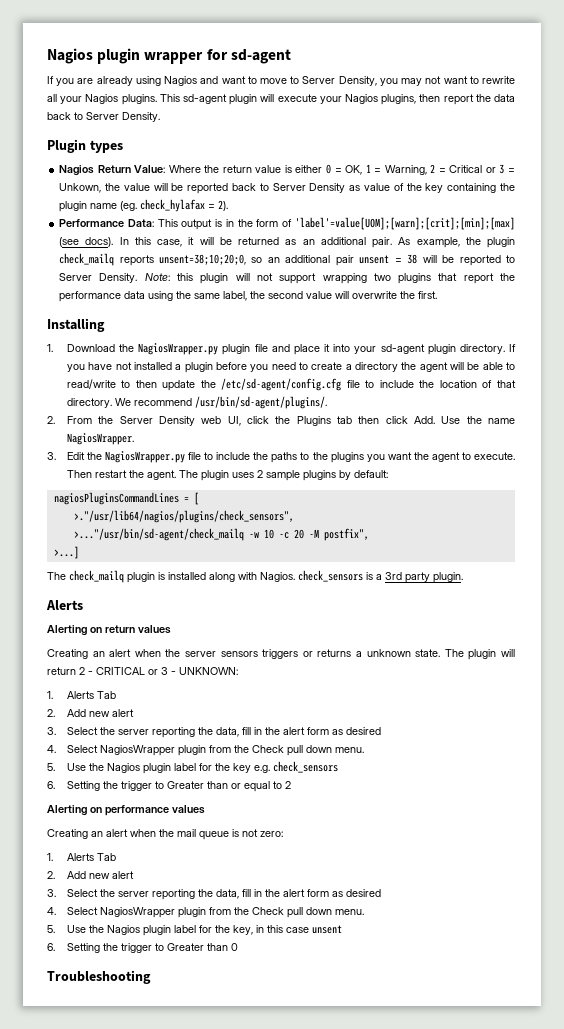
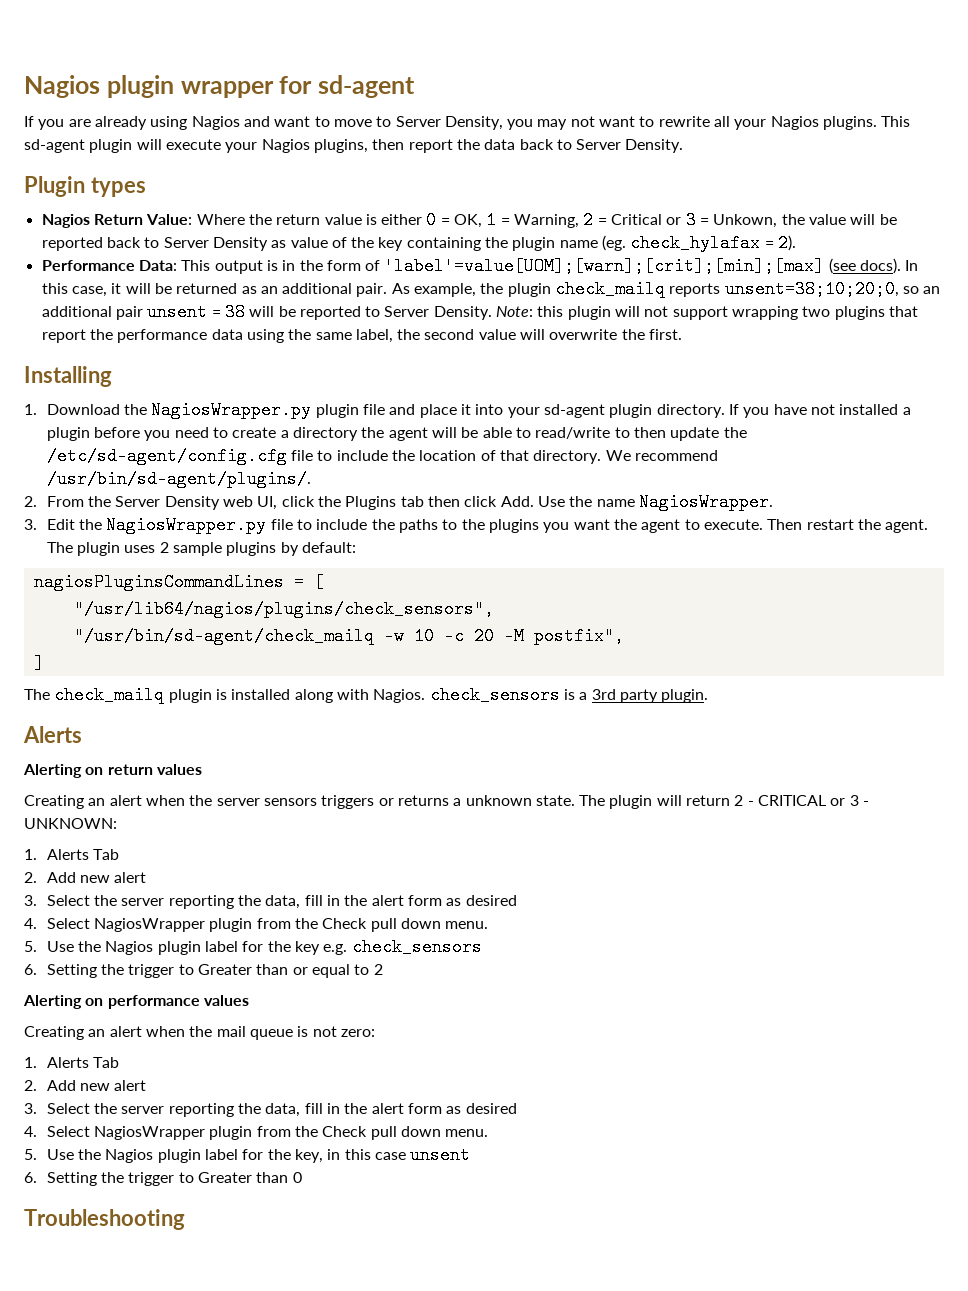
- >."/usr/lib64/nagios/plugins/check_sensors",
- >..."/usr/bin/sd-agent/check_mailq -w 10 -c 20 -M postfix",
+ "/usr/lib64/nagios/plugins/check_sensors",
+ "/usr/bin/sd-agent/check_mailq -w 10 -c 20 -M postfix",
- >...]
+ ]

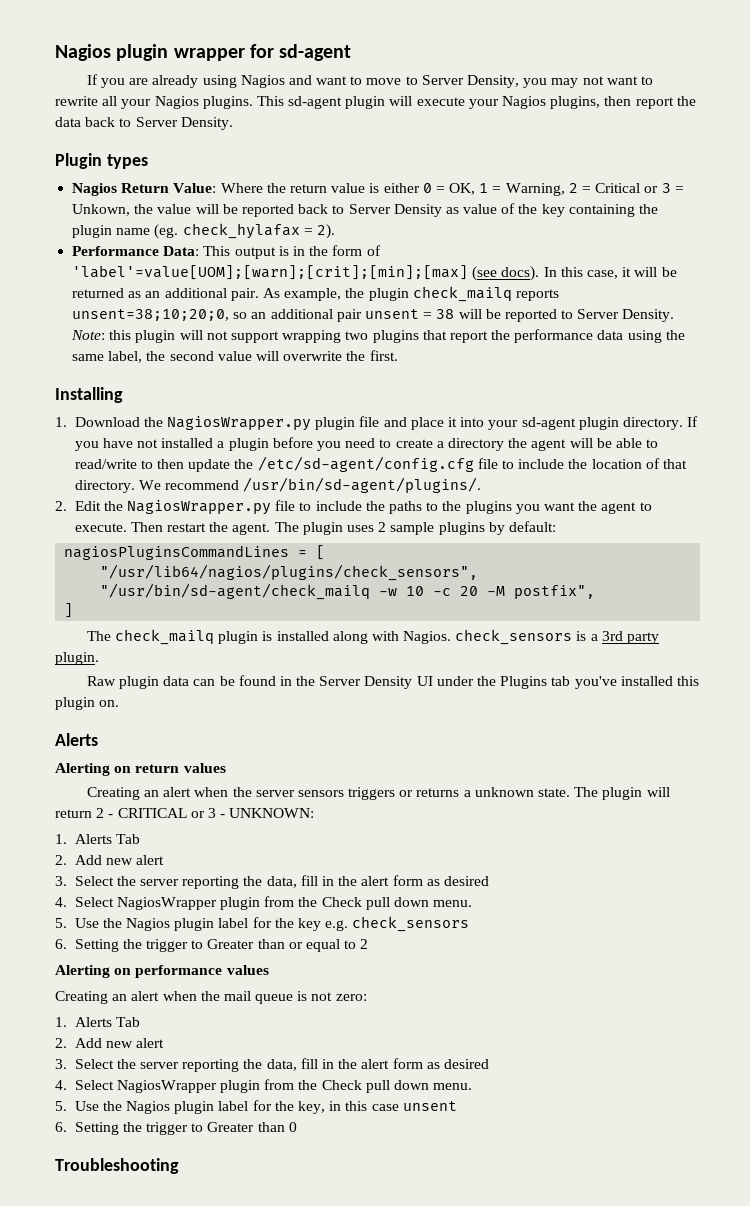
- 2. From the Server Density web UI, click the Plugins tab then click Add. Use the name NagiosWrapper.
- 3. Edit the NagiosWrapper.py file to include the paths to the plugins you want the agent to execute.
+ 2. Edit the NagiosWrapper.py file to include the paths to the plugins you want the agent to execute.
+ Raw plugin data can be found in the Server Density UI under the Plugins tab you've installed this plugin on.

